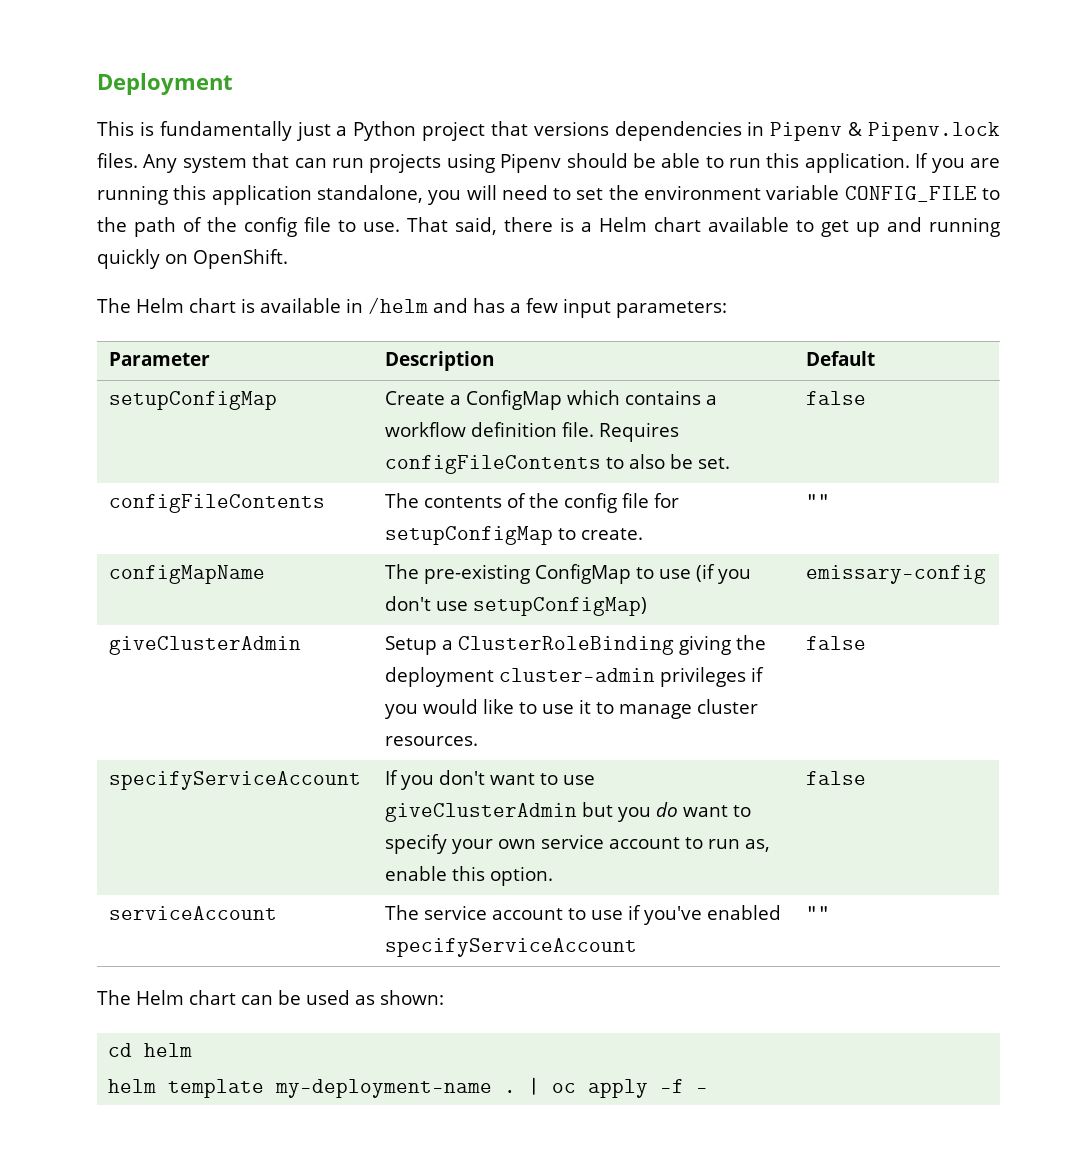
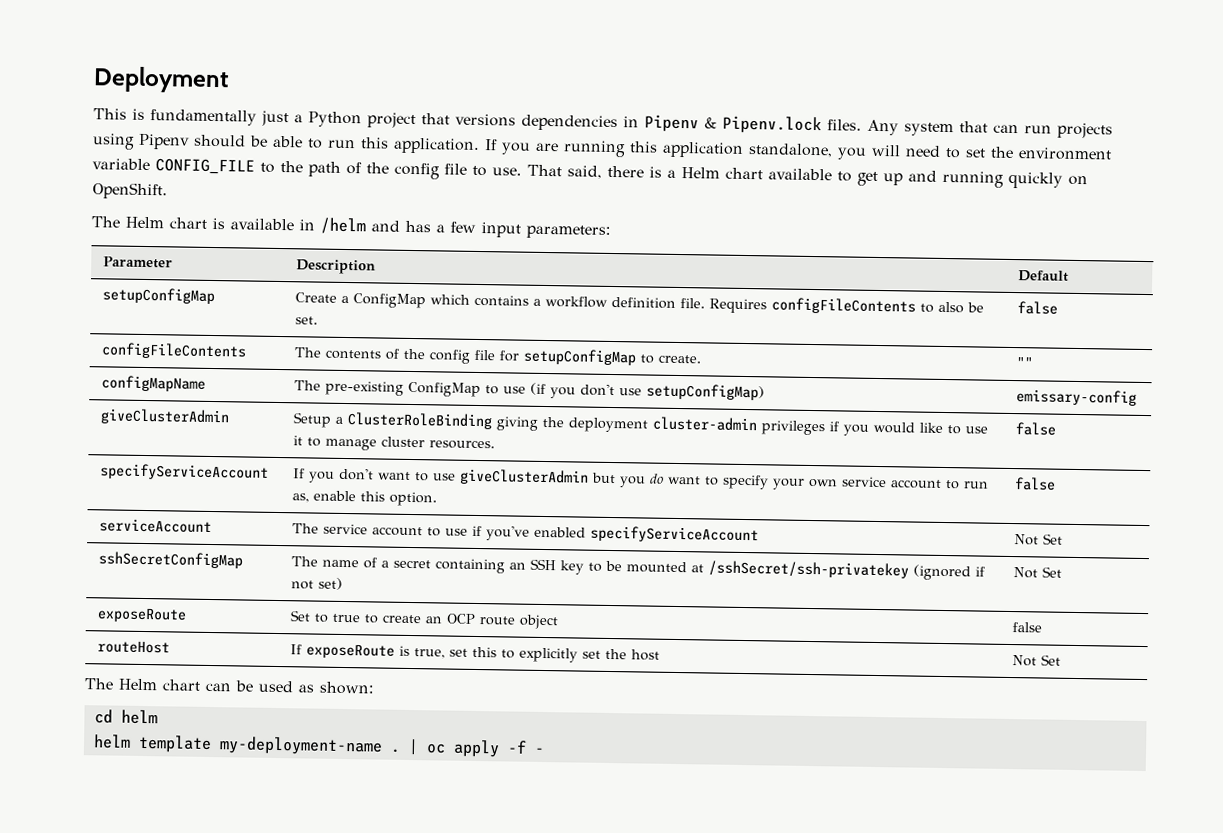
- serviceAccount | The service account to use if you've enabled specifyServiceAccount | ""
+ serviceAccount | The service account to use if you've enabled specifyServiceAccount | Not Set
+ sshSecretConfigMap | The name of a secret containing an SSH key to be mounted at /sshSecret/ssh-privatekey (ignored if not set) | Not Set
+ exposeRoute | Set to true to create an OCP route object | false
+ routeHost | If exposeRoute is true, set this to explicitly set the host | Not Set

